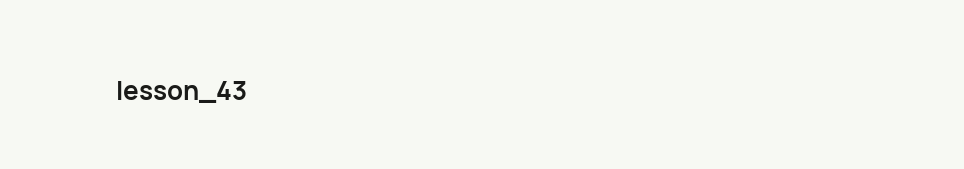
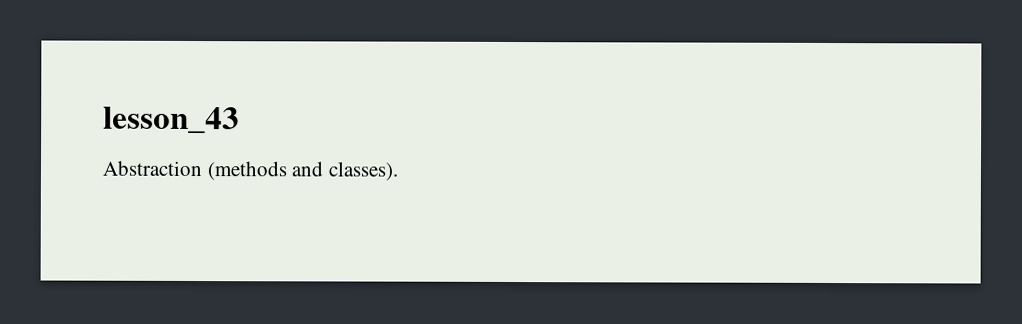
+ Abstraction (methods and classes).

